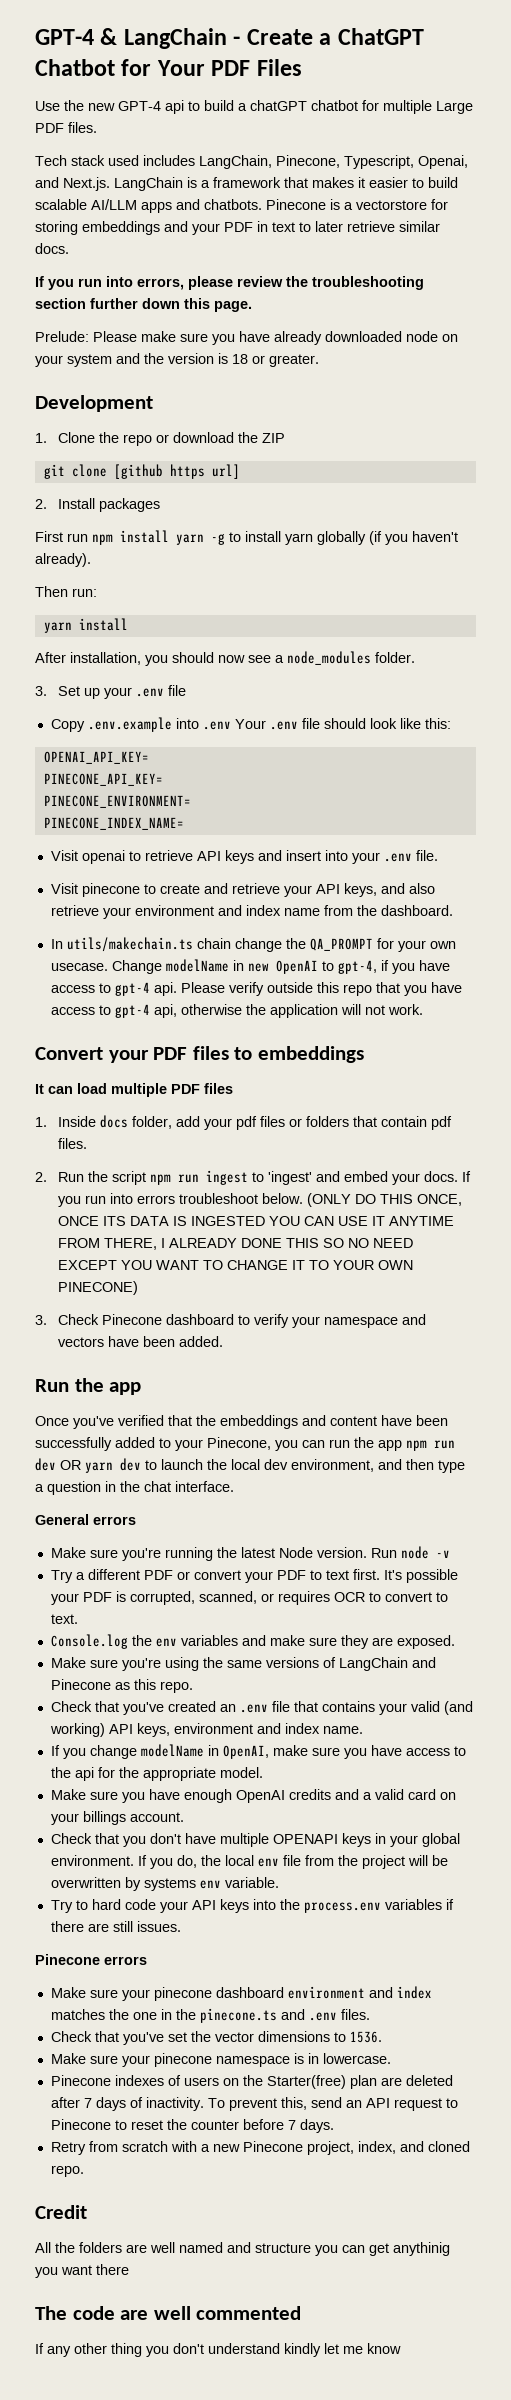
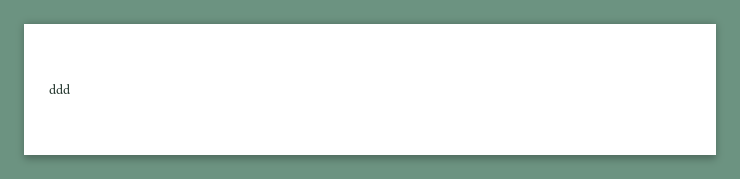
- GPT-4 & LangChain - Create a ChatGPT Chatbot for Your PDF Files
- Use the new GPT-4 api to build a chatGPT chatbot for multiple Large PDF files.
- Tech stack used includes LangChain, Pinecone, Typescript, Openai, and Next.js. LangChain is a framework that makes it easier to build scalable AI/LLM apps and chatbots. Pinecone is a vectorstore for storing embeddings and your PDF in text to later retrieve similar docs.
- If you run into errors, please review the troubleshooting section further down this page.
- Prelude: Please make sure you have already downloaded node on your system and the version is 18 or greater.
- Development
- 1. Clone the repo or download the ZIP
- git clone [github https url]
- 2. Install packages
- First run npm install yarn -g to install yarn globally (if you haven't already).
- Then run:
- yarn install
- After installation, you should now see a node_modules folder.
- 3. Set up your .env file
- Copy .env.example into .env Your .env file should look like this:
- OPENAI_API_KEY=
- PINECONE_API_KEY=
- PINECONE_ENVIRONMENT=
- PINECONE_INDEX_NAME=
- Visit openai to retrieve API keys and insert into your .env file.
- Visit pinecone to create and retrieve your API keys, and also retrieve your environment and index name from the dashboard.
- In utils/makechain.ts chain change the QA_PROMPT for your own usecase. Change modelName in new OpenAI to gpt-4, if you have access to gpt-4 api. Please verify outside this repo that you have access to gpt-4 api, otherwise the application will not work.
- Convert your PDF files to embeddings
- It can load multiple PDF files
- 1. Inside docs folder, add your pdf files or folders that contain pdf files.
- 2. Run the script npm run ingest to 'ingest' and embed your docs. If you run into errors troubleshoot below. (ONLY DO THIS ONCE, ONCE ITS DATA IS INGESTED YOU CAN USE IT ANYTIME FROM THERE, I ALREADY DONE THIS SO NO NEED EXCEPT YOU WANT TO CHANGE IT TO YOUR OWN PINECONE)
- 3. Check Pinecone dashboard to verify your namespace and vectors have been added.
- Run the app
- Once you've verified that the embeddings and content have been successfully added to your Pinecone, you can run the app npm run dev OR yarn dev to launch the local dev environment, and then type a question in the chat interface.
- General errors
- Make sure you're running the latest Node version. Run node -v
- Try a different PDF or convert your PDF to text first. It's possible your PDF is corrupted, scanned, or requires OCR to convert to text.
- Console.log the env variables and make sure they are exposed.
- Make sure you're using the same versions of LangChain and Pinecone as this repo.
- Check that you've created an .env file that contains your valid (and working) API keys, environment and index name.
- If you change modelName in OpenAI, make sure you have access to the api for the appropriate model.
- Make sure you have enough OpenAI credits and a valid card on your billings account.
- Check that you don't have multiple OPENAPI keys in your global environment. If you do, the local env file from the project will be overwritten by systems env variable.
- Try to hard code your API keys into the process.env variables if there are still issues.
- Pinecone errors
- Make sure your pinecone dashboard environment and index matches the one in the pinecone.ts and .env files.
- Check that you've set the vector dimensions to 1536.
- Make sure your pinecone namespace is in lowercase.
- Pinecone indexes of users on the Starter(free) plan are deleted after 7 days of inactivity. To prevent this, send an API request to Pinecone to reset the counter before 7 days.
- Retry from scratch with a new Pinecone project, index, and cloned repo.
- Credit
- All the folders are well named and structure you can get anythinig you want there
- The code are well commented
- If any other thing you don't understand kindly let me know
+ ddd

